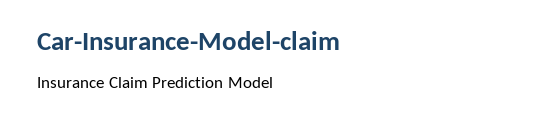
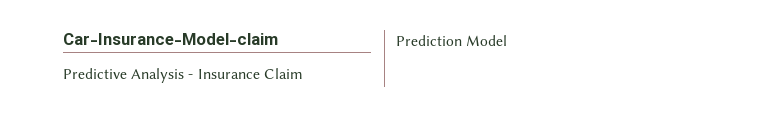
- Insurance Claim Prediction Model
+ Predictive Analysis - Insurance Claim Prediction Model

